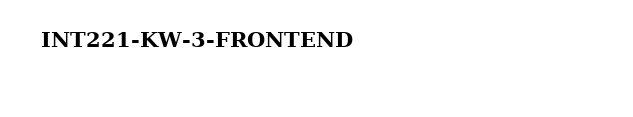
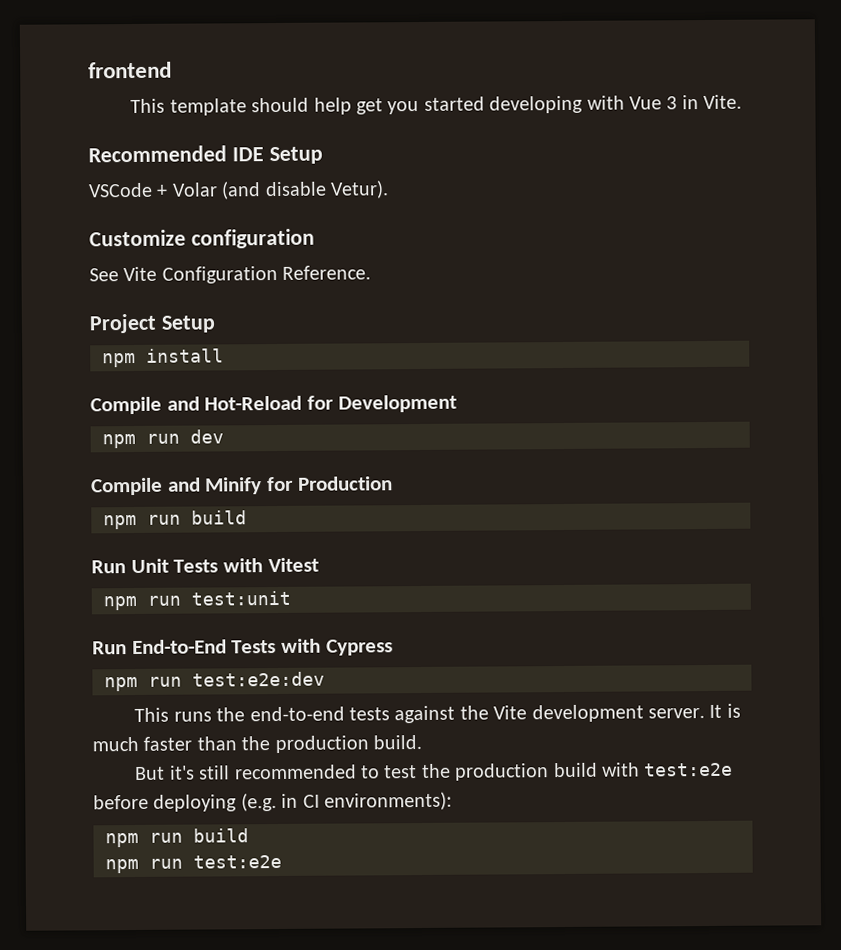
- INT221-KW-3-FRONTEND
+ frontend
+ This template should help get you started developing with Vue 3 in Vite.
+ Recommended IDE Setup
+ VSCode + Volar (and disable Vetur).
+ Customize configuration
+ See Vite Configuration Reference.
+ Project Setup
+ npm install
+ Compile and Hot-Reload for Development
+ npm run dev
+ Compile and Minify for Production
+ npm run build
+ Run Unit Tests with Vitest
+ npm run test:unit
+ Run End-to-End Tests with Cypress
+ npm run test:e2e:dev
+ This runs the end-to-end tests against the Vite development server. It is much faster than the production build.
+ But it's still recommended to test the production build with test:e2e before deploying (e.g. in CI environments):
+ npm run build
+ npm run test:e2e

